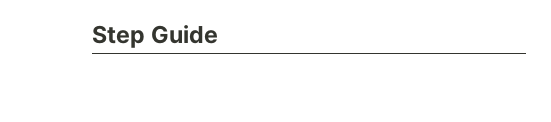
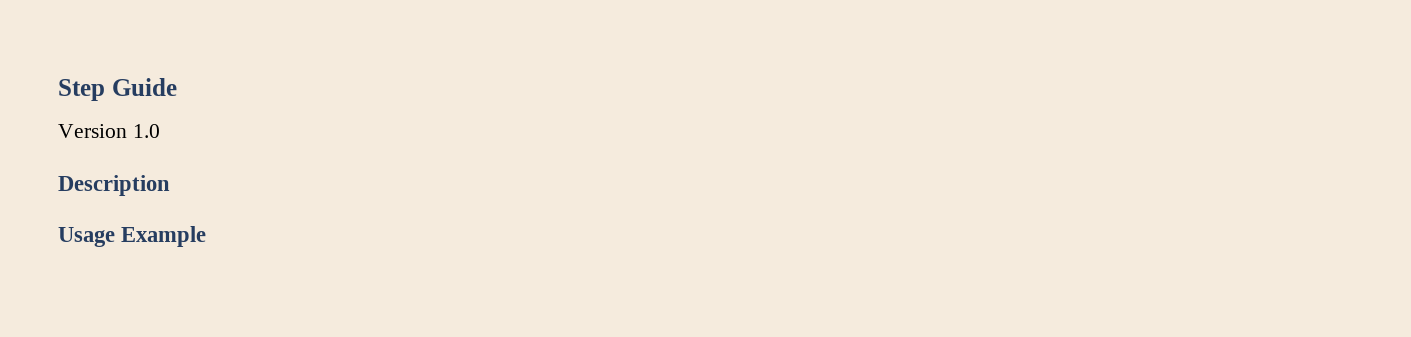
+ Version 1.0
+ Description
+ Usage Example

